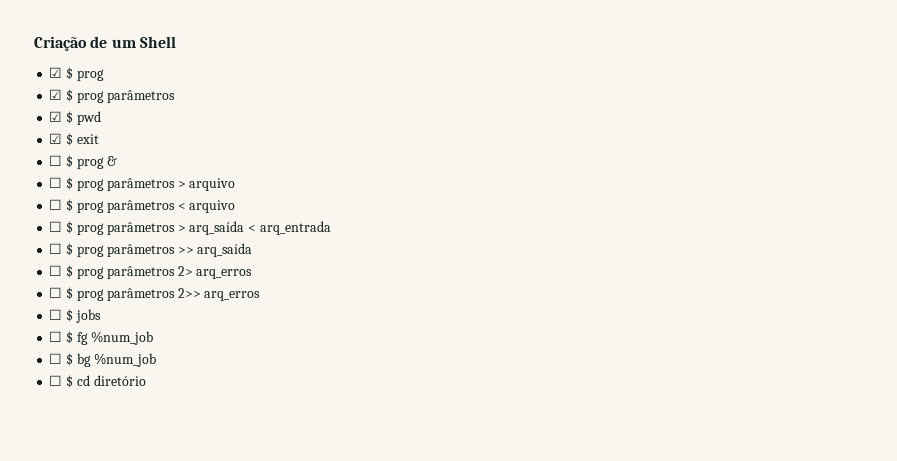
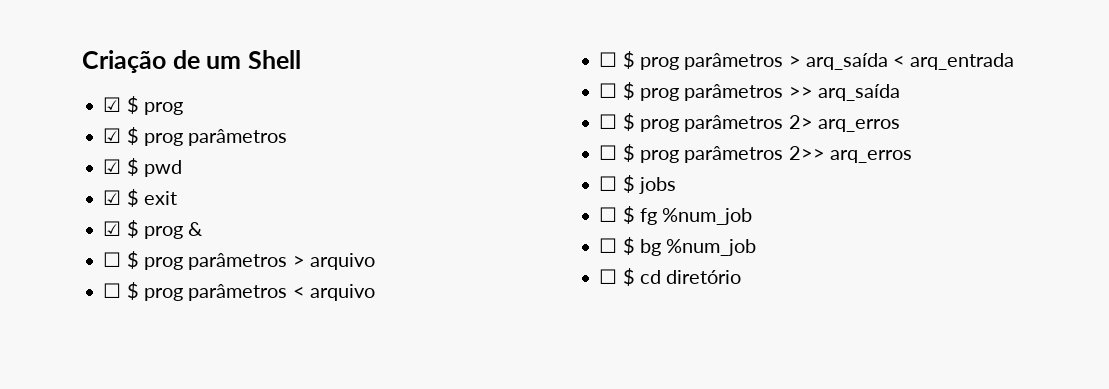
- ☐ $ prog &
+ ☑ $ prog &

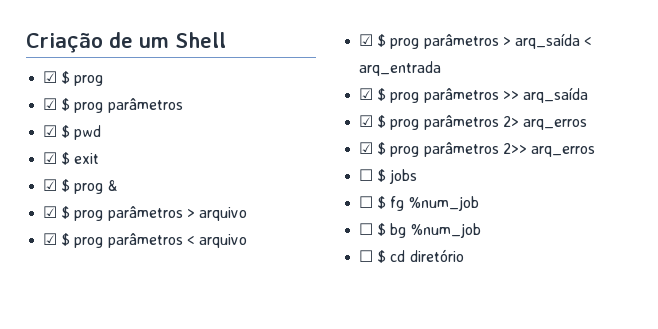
- ☐ $ prog parâmetros > arquivo
+ ☑ $ prog parâmetros > arquivo
- ☐ $ prog parâmetros < arquivo
+ ☑ $ prog parâmetros < arquivo
- ☐ $ prog parâmetros > arq_saída < arq_entrada
+ ☑ $ prog parâmetros > arq_saída < arq_entrada
- ☐ $ prog parâmetros >> arq_saída
+ ☑ $ prog parâmetros >> arq_saída
- ☐ $ prog parâmetros 2> arq_erros
+ ☑ $ prog parâmetros 2> arq_erros
- ☐ $ prog parâmetros 2>> arq_erros
+ ☑ $ prog parâmetros 2>> arq_erros

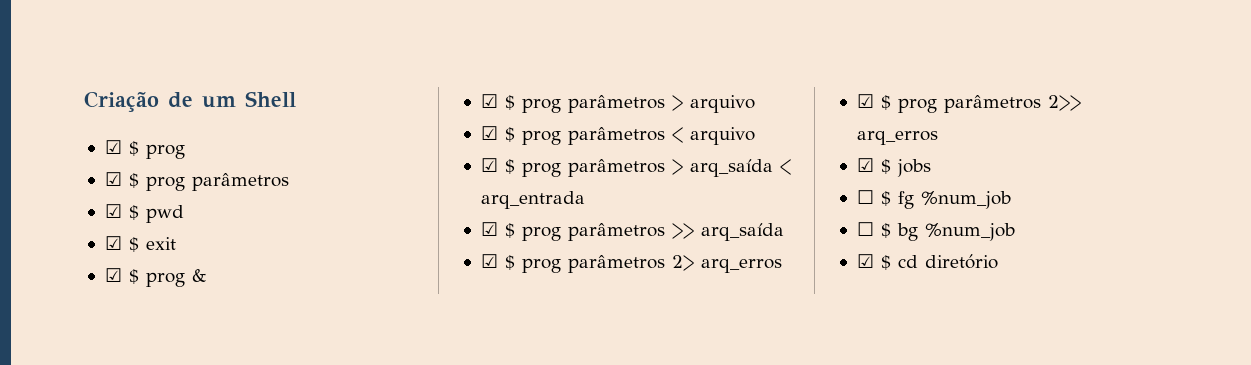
- ☐ $ jobs
+ ☑ $ jobs
- ☐ $ cd diretório
+ ☑ $ cd diretório

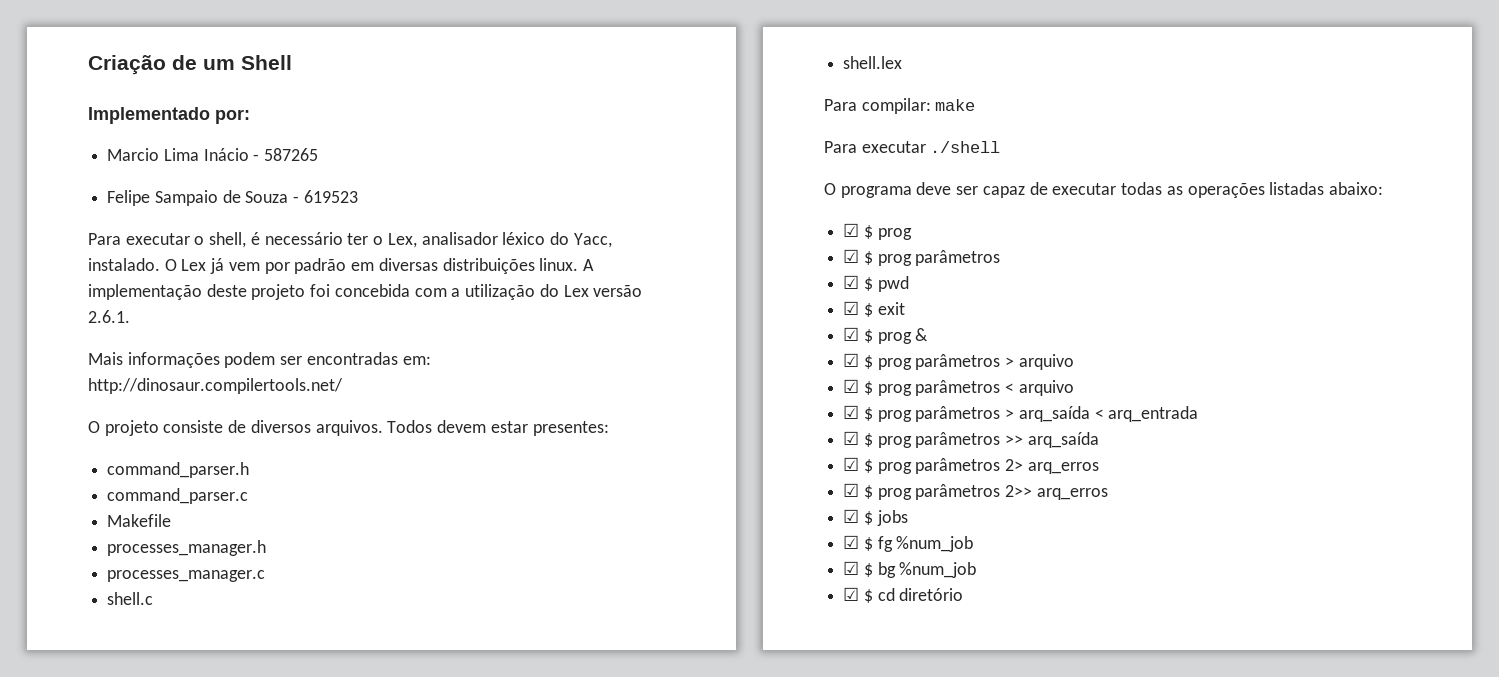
+ Implementado por:
+ Marcio Lima Inácio - 587265
+ Felipe Sampaio de Souza - 619523
+ Para executar o shell, é necessário ter o Lex, analisador léxico do Yacc, instalado. O Lex já vem por padrão em diversas distribuições linux. A implementação deste projeto foi concebida com a utilização do Lex versão 2.6.1.
+ Mais informações podem ser encontradas em: http://dinosaur.compilertools.net/
+ O projeto consiste de diversos arquivos. Todos devem estar presentes:
+ command_parser.h
+ command_parser.c
+ Makefile
+ processes_manager.h
+ processes_manager.c
+ shell.c
+ shell.lex
+ Para compilar: make
+ Para executar ./shell
+ O programa deve ser capaz de executar todas as operações listadas abaixo:
- ☐ $ fg %num_job
+ ☑ $ fg %num_job
- ☐ $ bg %num_job
+ ☑ $ bg %num_job

